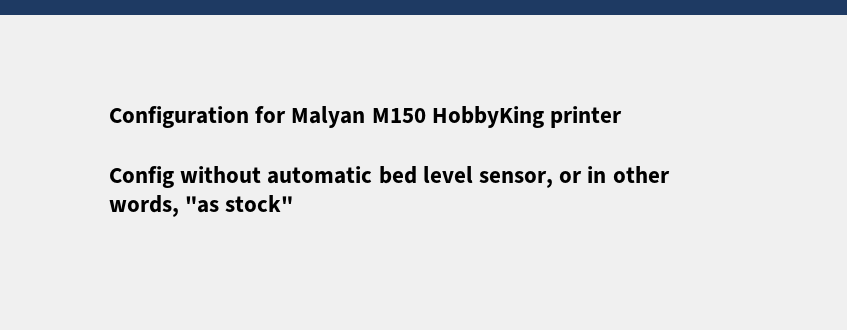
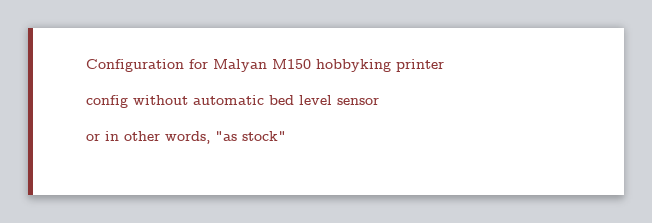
- Configuration for Malyan M150 HobbyKing printer
+ Configuration for Malyan M150 hobbyking printer
- Config without automatic bed level sensor, or in other words, "as stock"
+ config without automatic bed level sensor
+ or in other words, "as stock"

